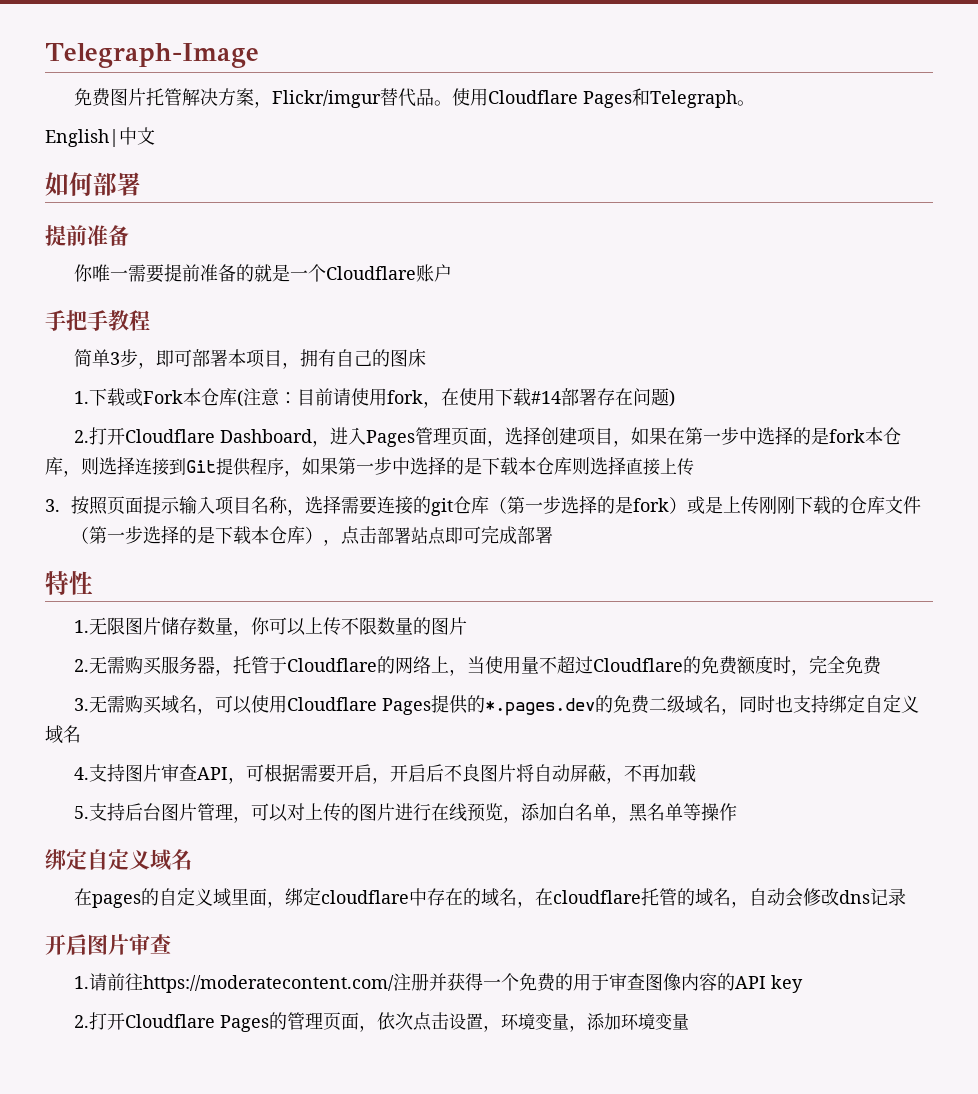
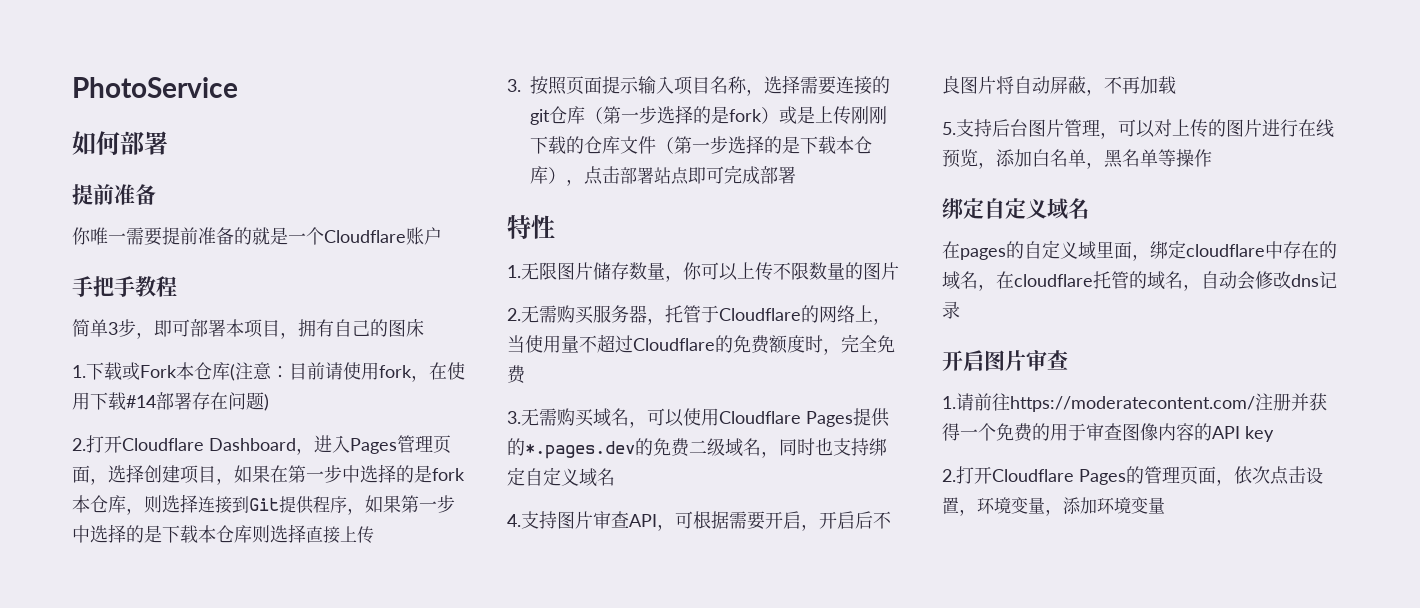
- Telegraph-Image
- 免费图片托管解决方案，Flickr/imgur替代品。使用Cloudflare Pages和Telegraph。
- English|中文
+ PhotoService

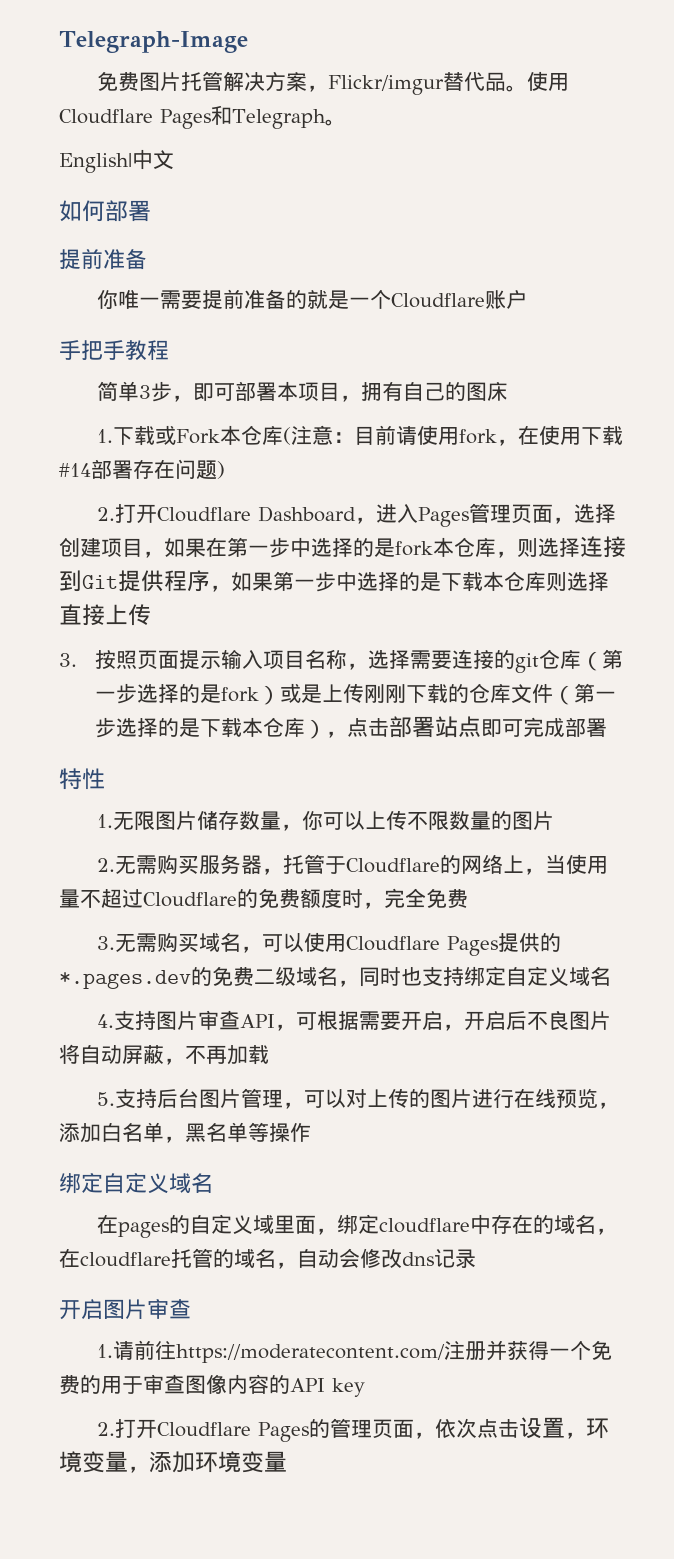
- PhotoService
+ Telegraph-Image
+ 免费图片托管解决方案，Flickr/imgur替代品。使用Cloudflare Pages和Telegraph。
+ English|中文

